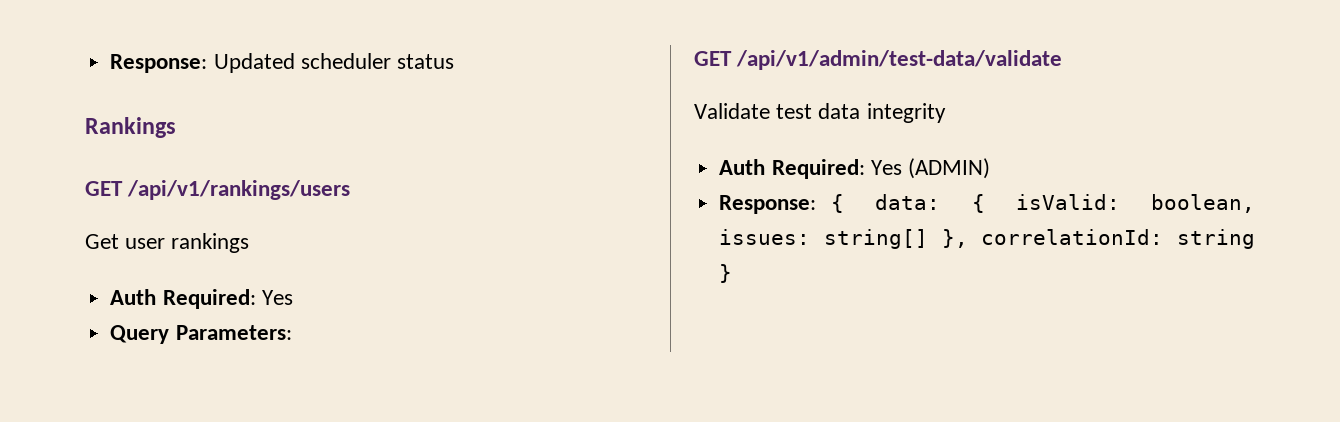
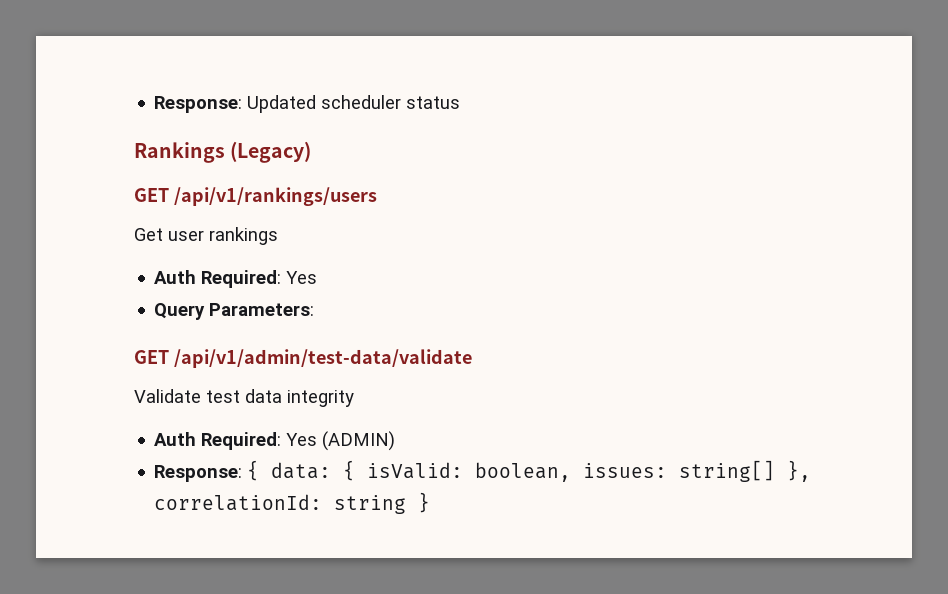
- Rankings
+ Rankings (Legacy)

